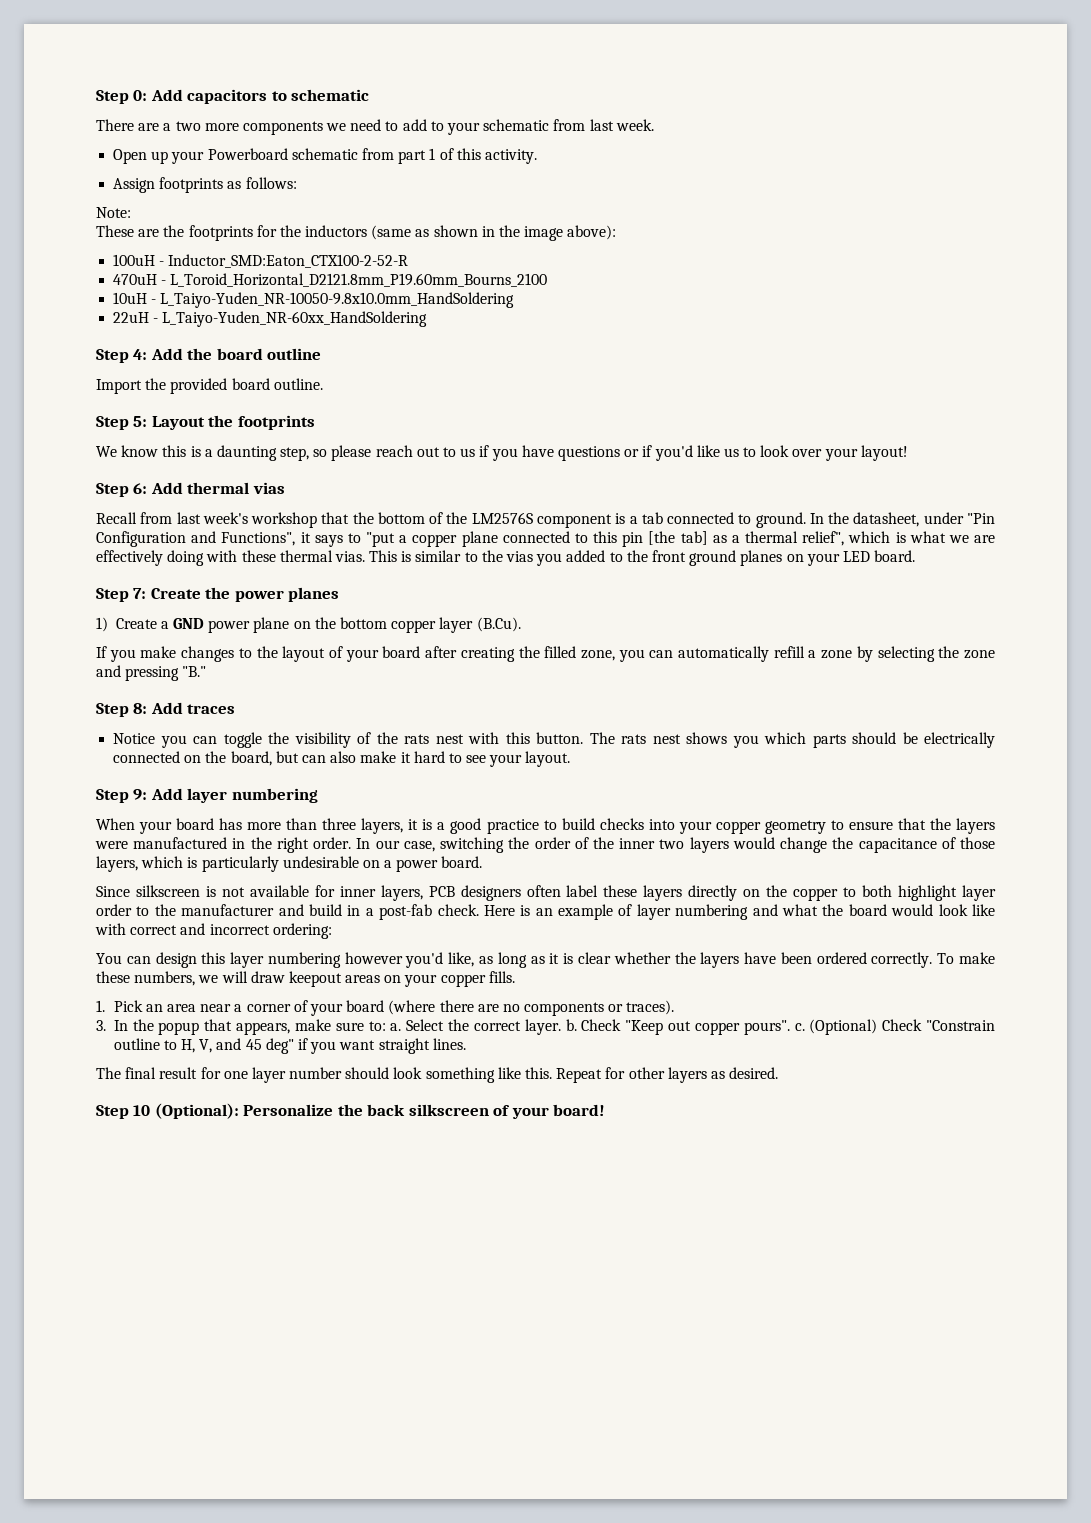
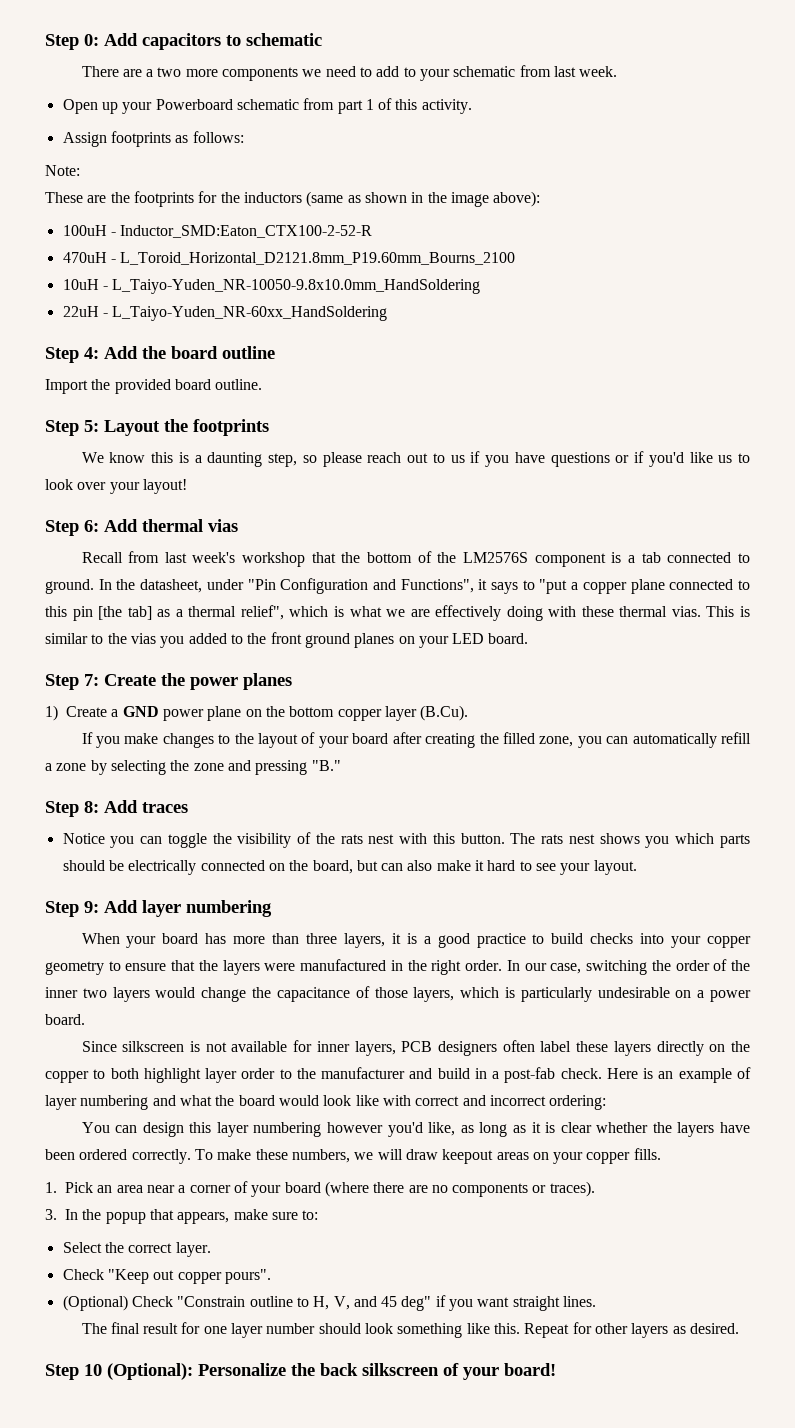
- 3. In the popup that appears, make sure to: a. Select the correct layer. b. Check "Keep out copper pours". c. (Optional) Check "Constrain outline to H, V, and 45 deg" if you want straight lines.
+ 3. In the popup that appears, make sure to:
+ Select the correct layer.
+ Check "Keep out copper pours".
+ (Optional) Check "Constrain outline to H, V, and 45 deg" if you want straight lines.

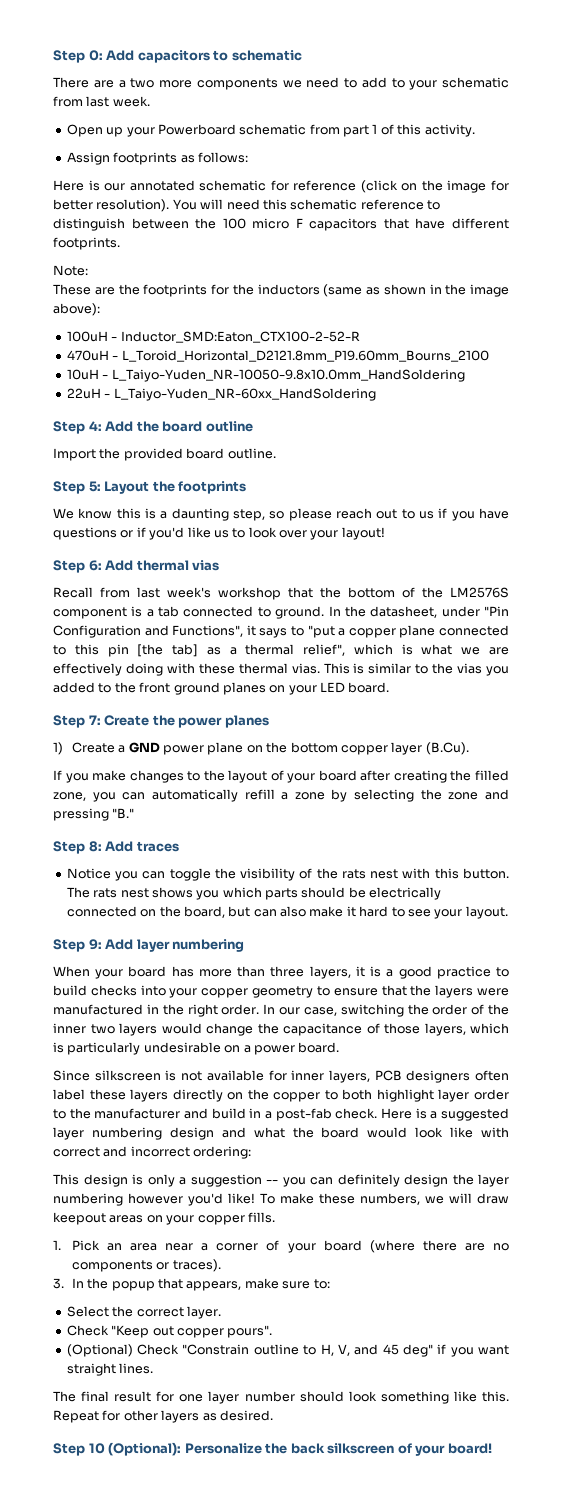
+ Here is our annotated schematic for reference (click on the image for better resolution). You will need this schematic reference to distinguish between the 100 micro F capacitors that have different footprints.
- Here is an example of layer numbering and what the board would look like with correct and incorrect ordering:
+ Here is a suggested layer numbering design and what the board would look like with correct and incorrect ordering:
- You can design this layer numbering however you'd like, as long as it is clear whether the layers have been ordered correctly.
+ This design is only a suggestion -- you can definitely design the layer numbering however you'd like!

